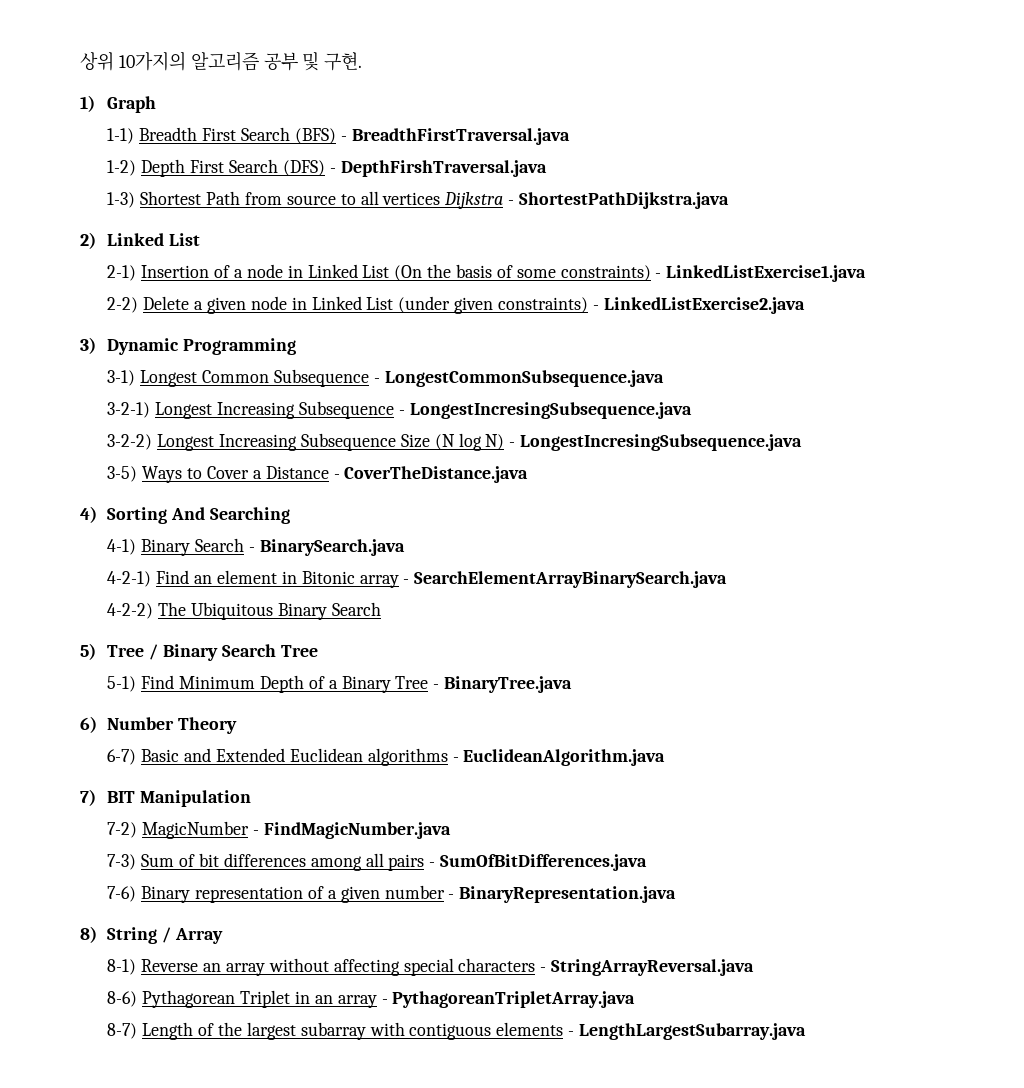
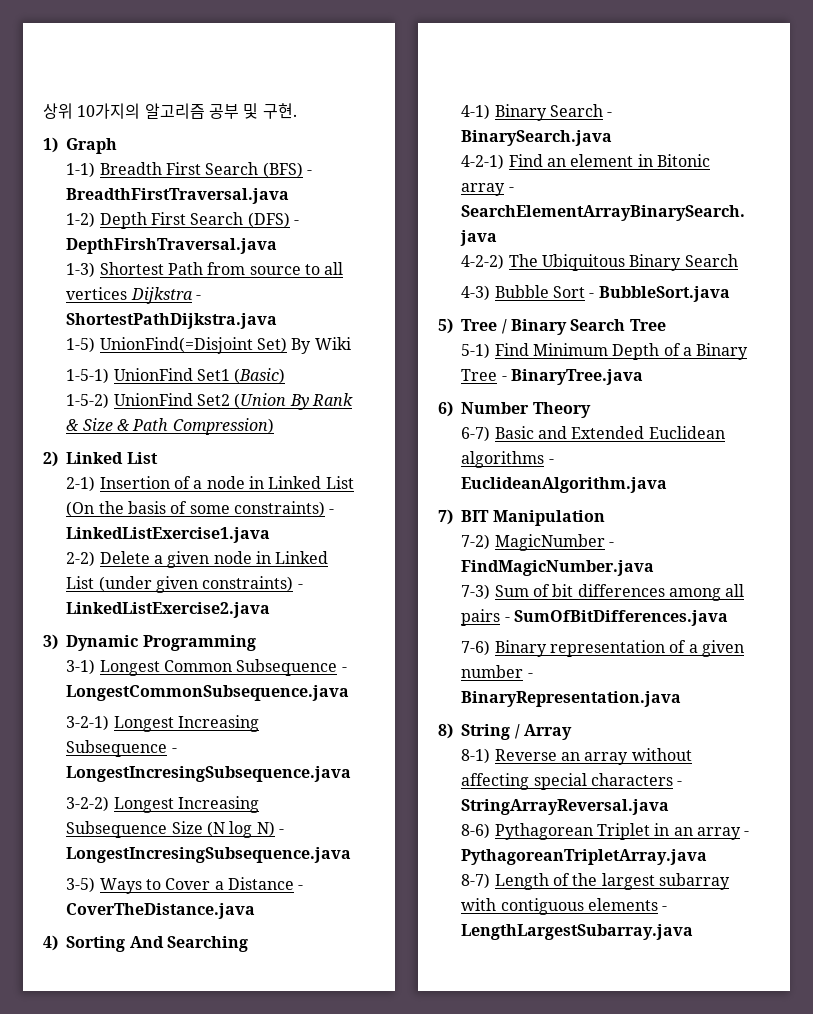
+ 1-5) UnionFind(=Disjoint Set) By Wiki
+ 1-5-1) UnionFind Set1 (Basic)
+ 1-5-2) UnionFind Set2 (Union By Rank & Size & Path Compression)
+ 4-3) Bubble Sort - BubbleSort.java

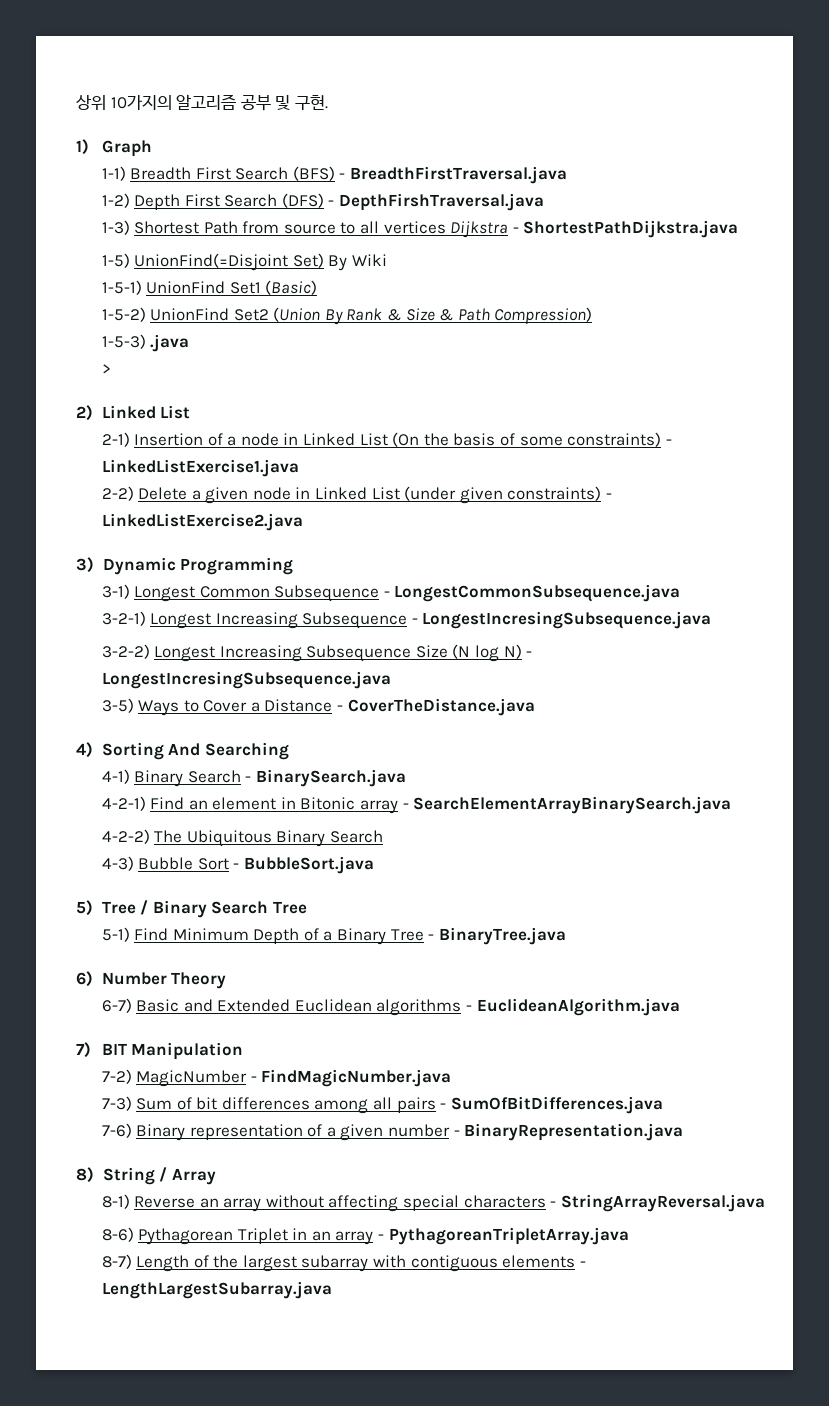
+ 1-5-3) .java
+ >

